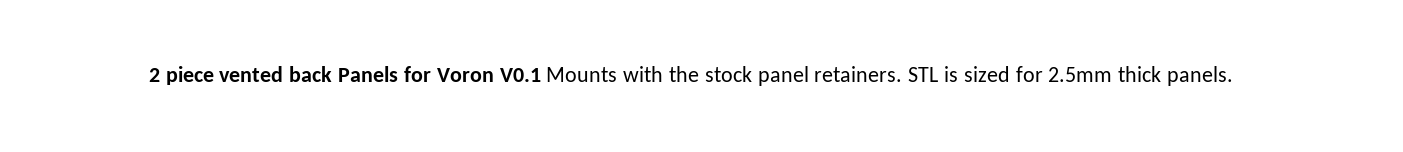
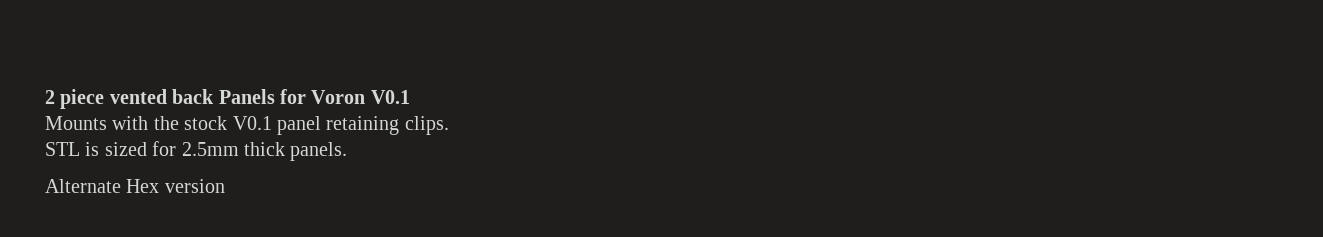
- 2 piece vented back Panels for Voron V0.1 Mounts with the stock panel retainers. STL is sized for 2.5mm thick panels.
+ 2 piece vented back Panels for Voron V0.1
+ Mounts with the stock V0.1 panel retaining clips.
+ STL is sized for 2.5mm thick panels.
+ Alternate Hex version

